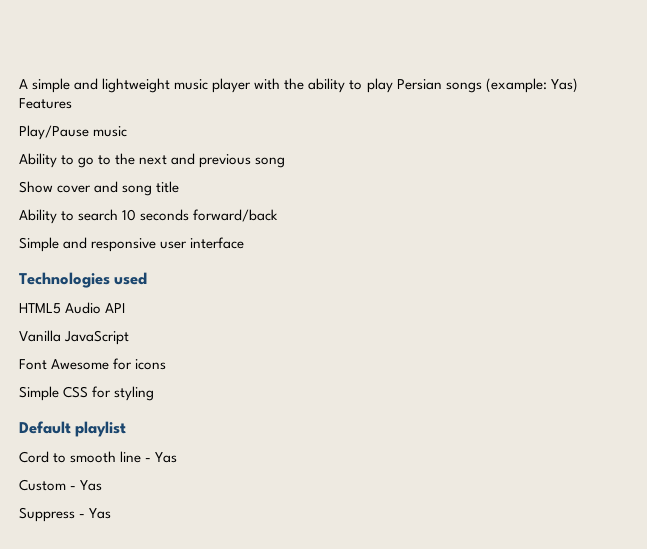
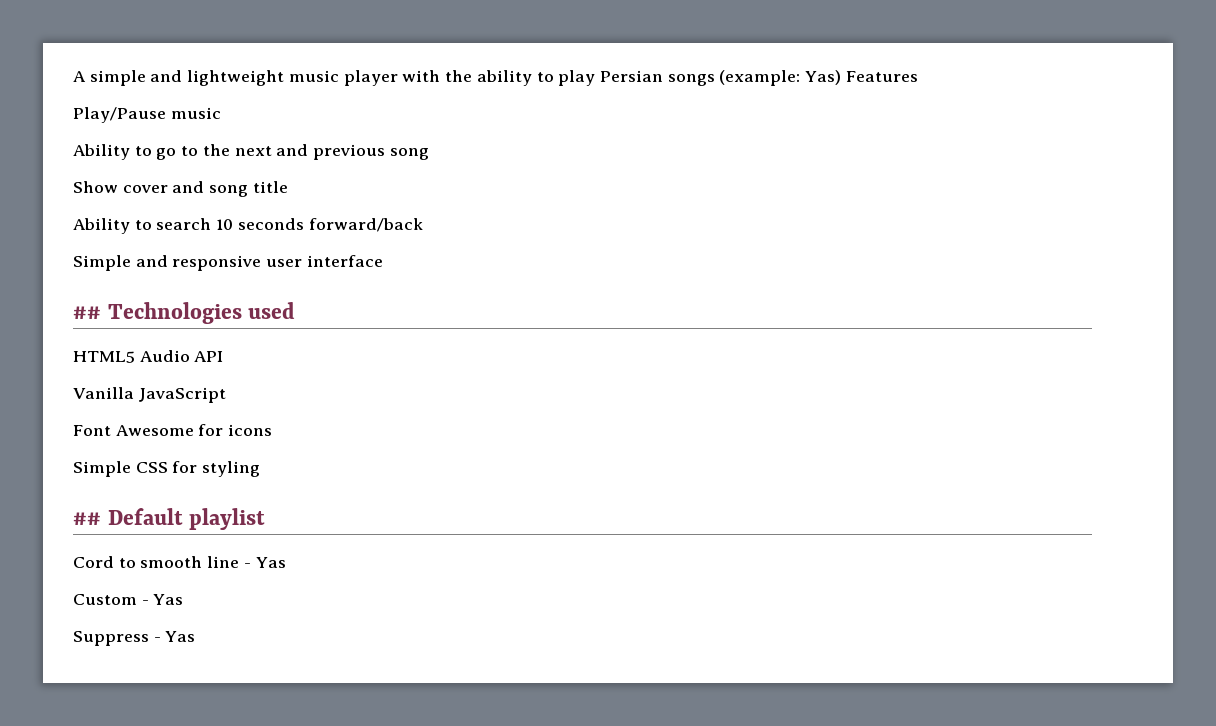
- Technologies used
+ ## Technologies used
- Default playlist
+ ## Default playlist

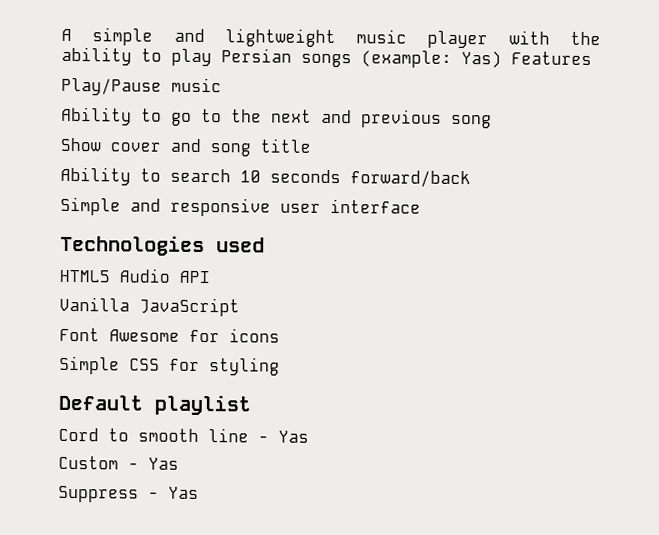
- ## Technologies used
+ Technologies used
- ## Default playlist
+ Default playlist

